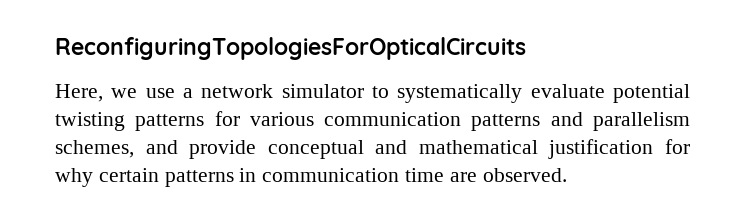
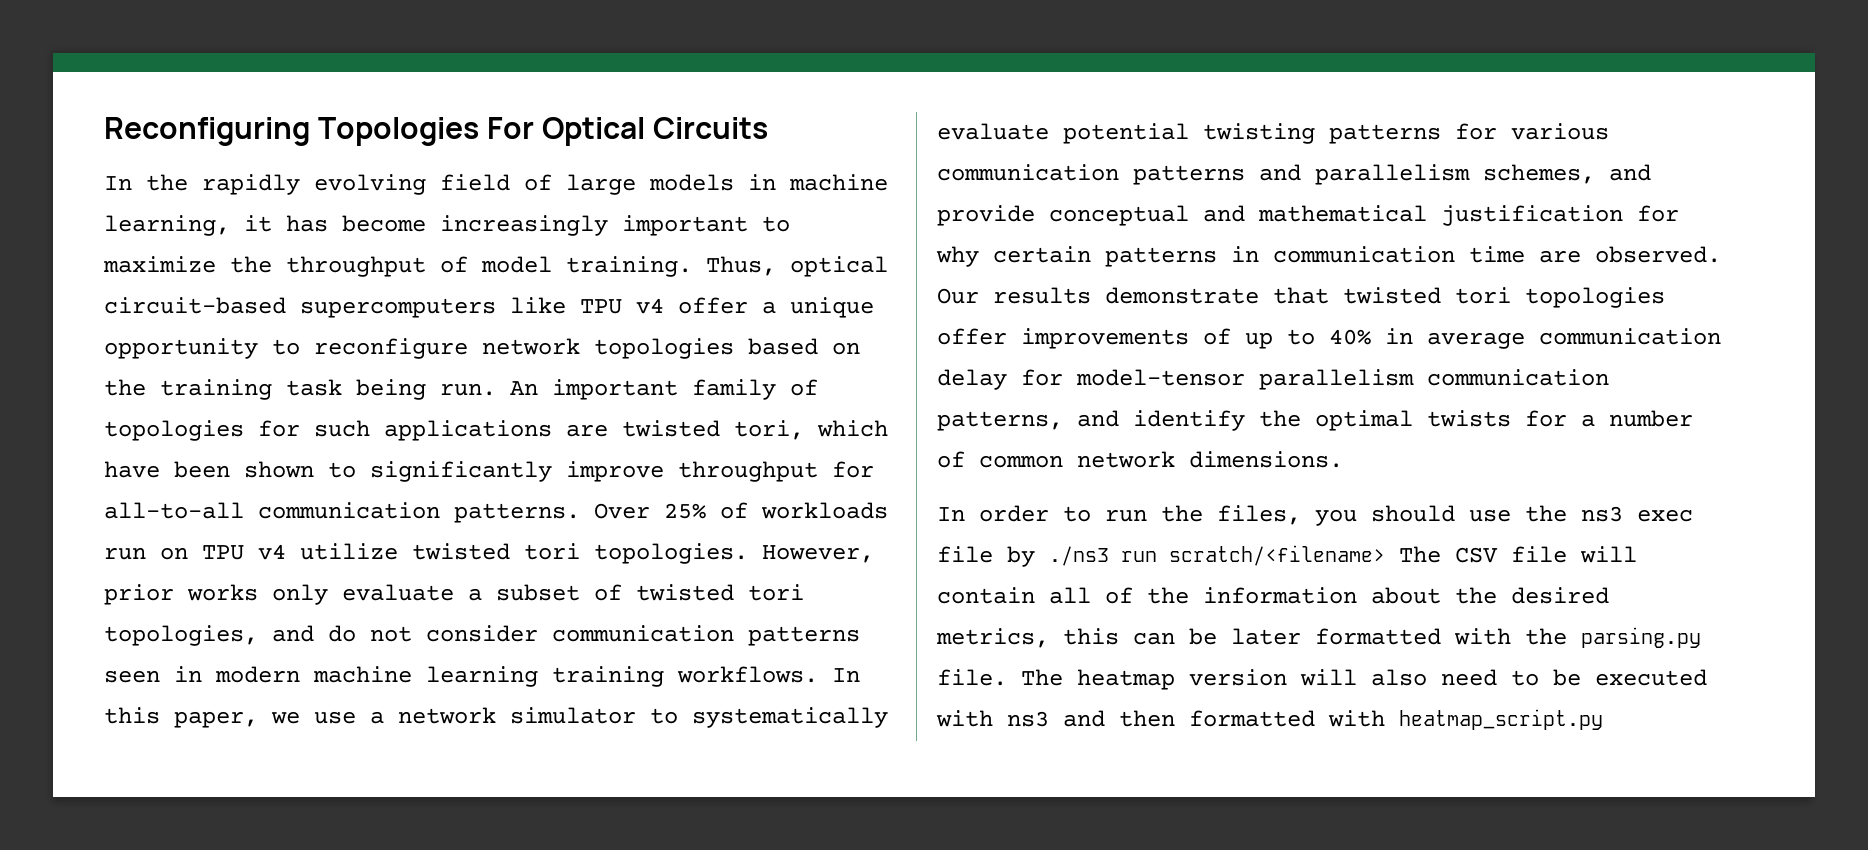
- ReconfiguringTopologiesForOpticalCircuits
- Here, we use a network simulator to systematically evaluate potential twisting patterns for various communication patterns and parallelism schemes, and provide conceptual and mathematical justification for why certain patterns in communication time are observed.
+ Reconfiguring Topologies For Optical Circuits
+ In the rapidly evolving field of large models in machine learning, it has become increasingly important to maximize the throughput of model training. Thus, optical circuit-based supercomputers like TPU v4 offer a unique opportunity to reconfigure network topologies based on the training task being run. An important family of topologies for such applications are twisted tori, which have been shown to significantly improve throughput for all-to-all communication patterns. Over 25% of workloads run on TPU v4 utilize twisted tori topologies. However, prior works only evaluate a subset of twisted tori topologies, and do not consider communication patterns seen in modern machine learning training workflows. In this paper, we use a network simulator to systematically evaluate potential twisting patterns for various communication patterns and parallelism schemes, and provide conceptual and mathematical justification for why certain patterns in communication time are observed.
+ Our results demonstrate that twisted tori topologies offer improvements of up to 40% in average communication delay for model-tensor parallelism communication patterns, and identify the optimal twists for a number of common network dimensions.
+ In order to run the files, you should use the ns3 exec file by ./ns3 run scratch/<filename> The CSV file will contain all of the information about the desired metrics, this can be later formatted with the parsing.py file. The heatmap version will also need to be executed with ns3 and then formatted with heatmap_script.py

